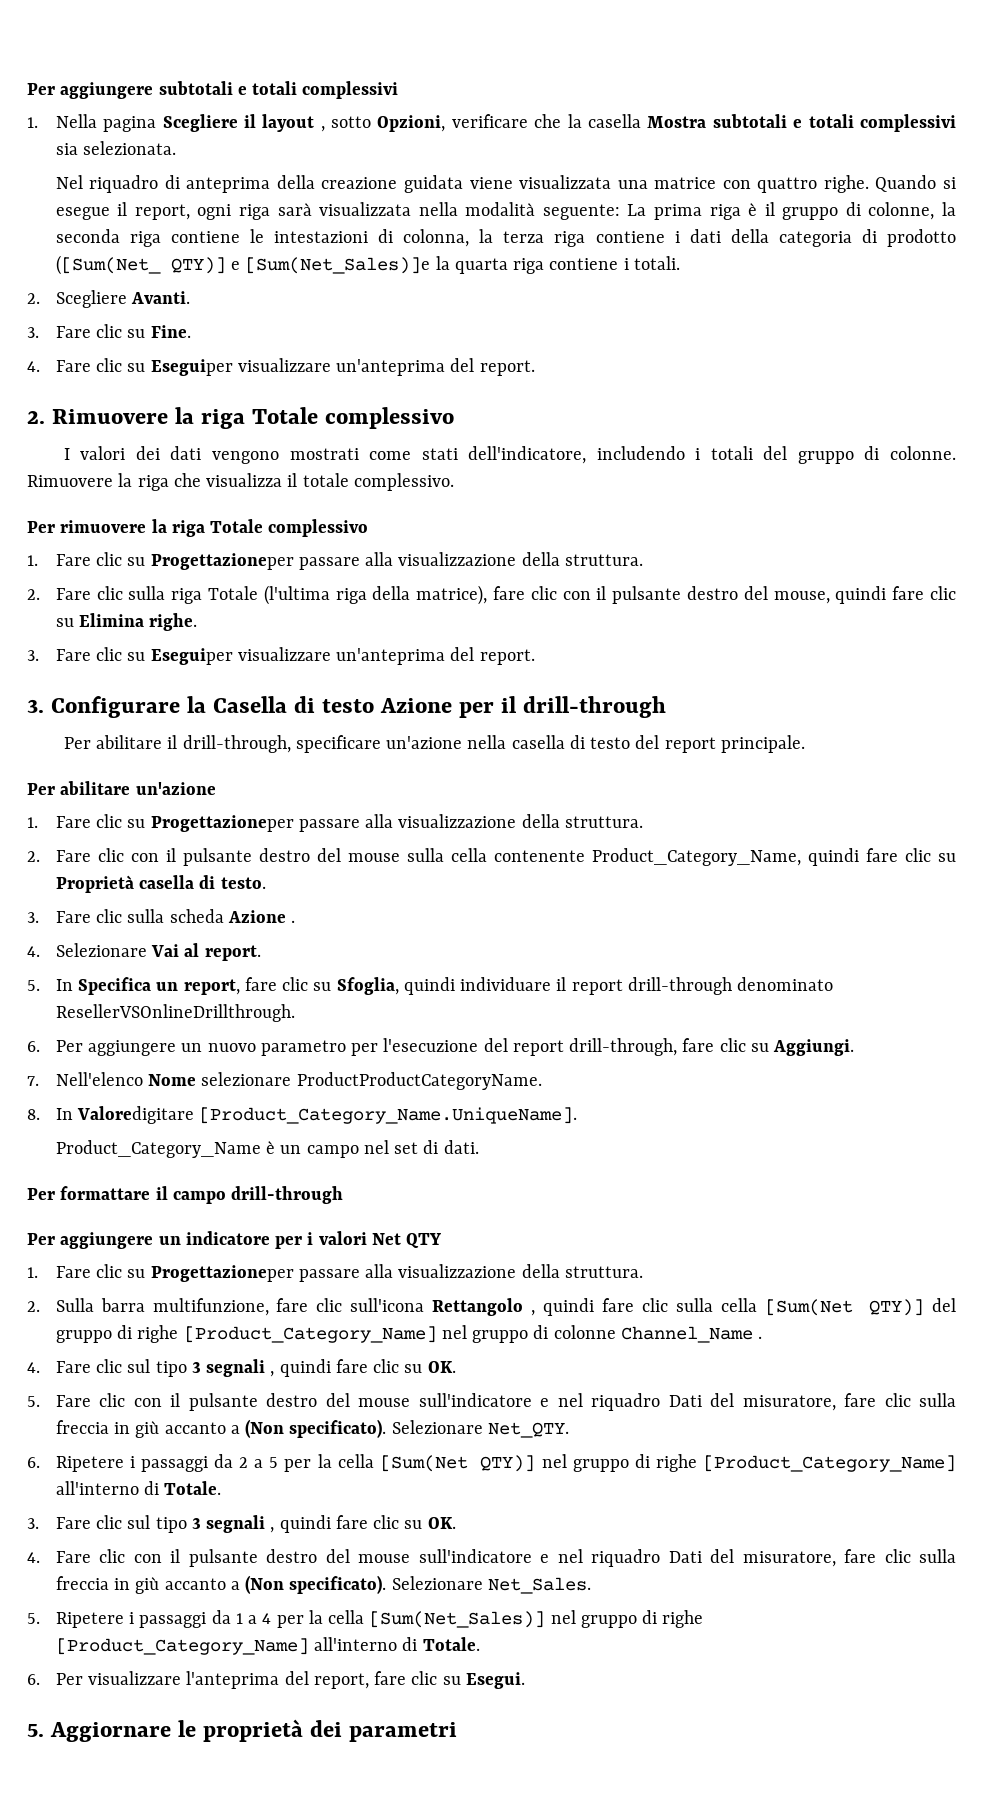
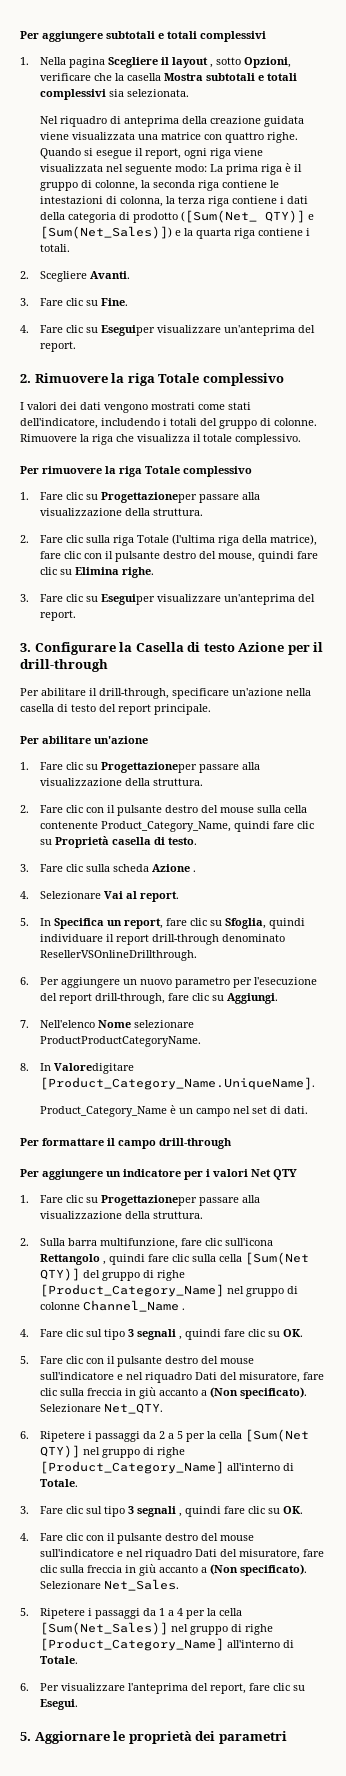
- Quando si esegue il report, ogni riga sarà visualizzata nella modalità seguente: La prima riga è il gruppo di colonne, la seconda riga contiene le intestazioni di colonna, la terza riga contiene i dati della categoria di prodotto ([Sum(Net_ QTY)] e [Sum(Net_Sales)]e la quarta riga contiene i totali.
+ Quando si esegue il report, ogni riga viene visualizzata nel seguente modo: La prima riga è il gruppo di colonne, la seconda riga contiene le intestazioni di colonna, la terza riga contiene i dati della categoria di prodotto ([Sum(Net_ QTY)] e [Sum(Net_Sales)]) e la quarta riga contiene i totali.

